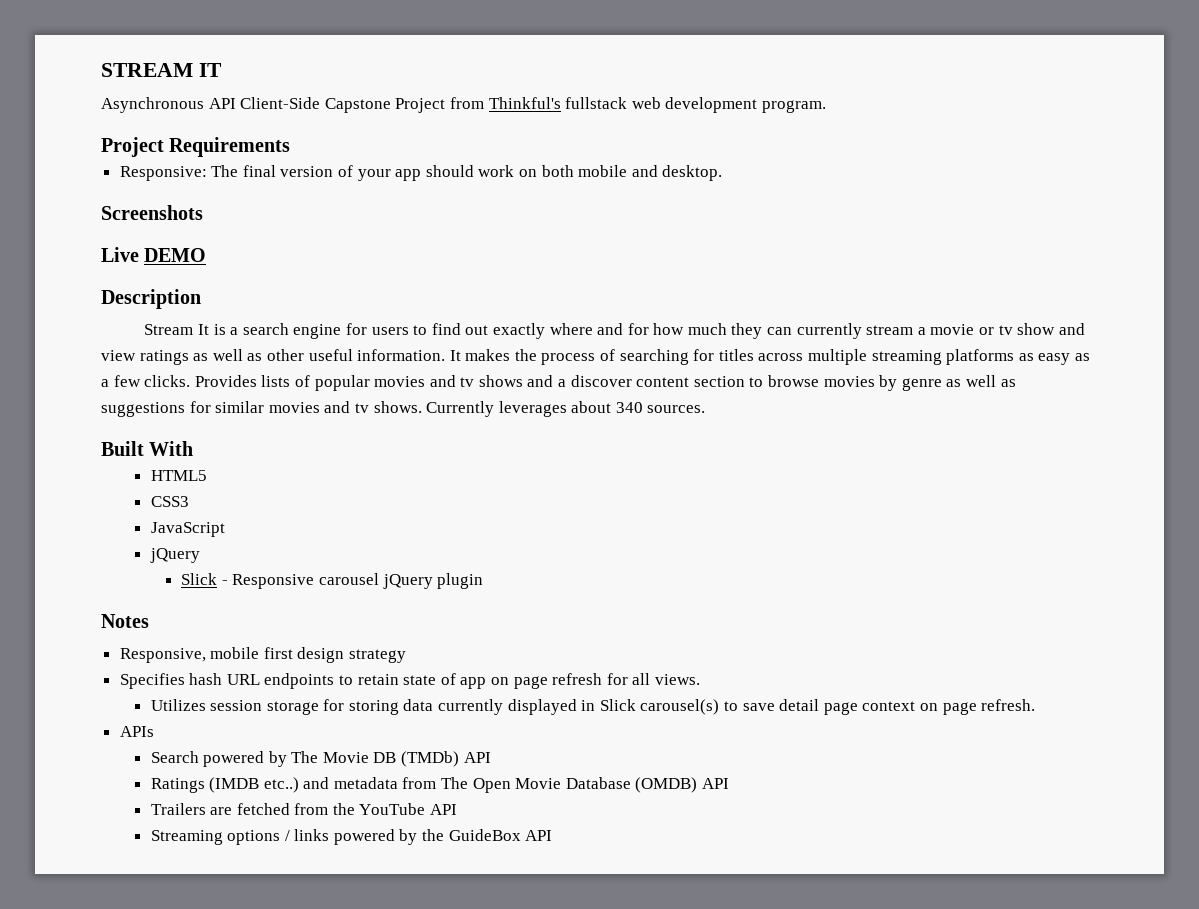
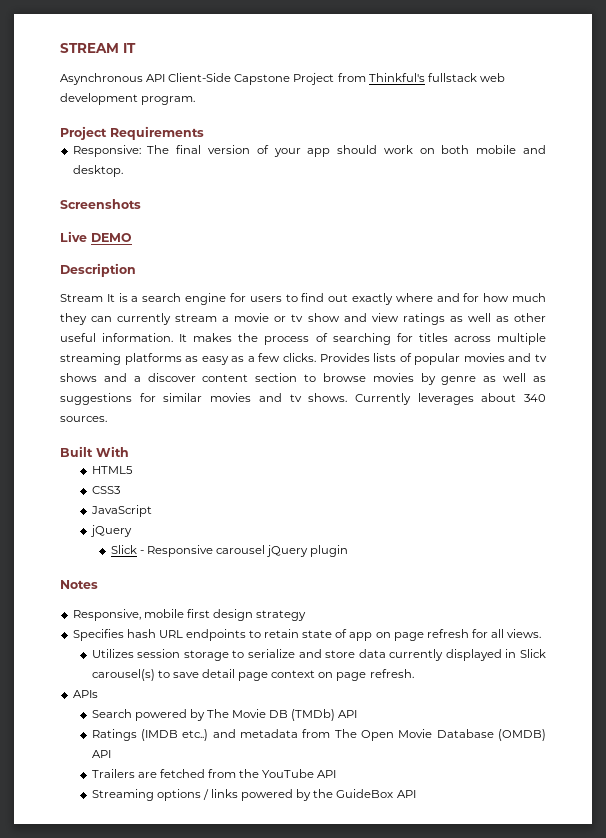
- Utilizes session storage for storing data currently displayed in Slick carousel(s) to save detail page context on page refresh.
+ Utilizes session storage to serialize and store data currently displayed in Slick carousel(s) to save detail page context on page refresh.

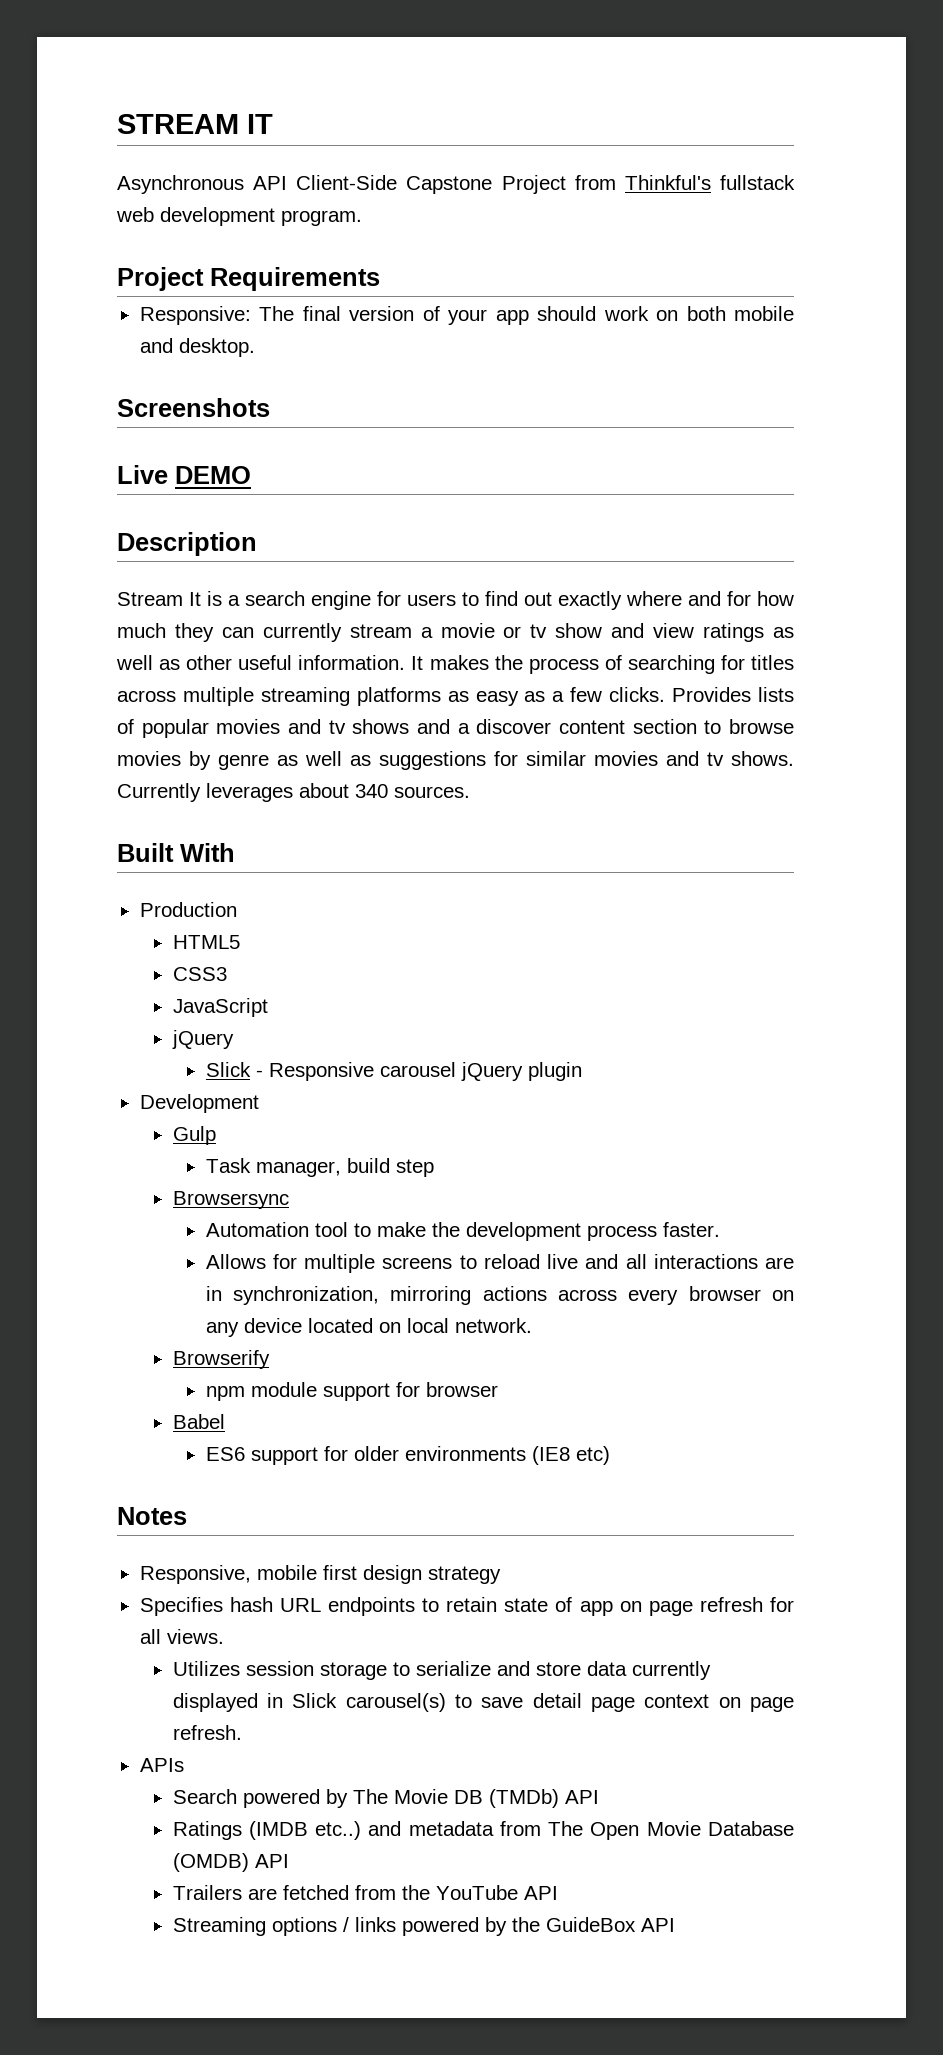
+ Production
+ Development
+ Gulp
+ Task manager, build step
+ Browsersync
+ Automation tool to make the development process faster.
+ Allows for multiple screens to reload live and all interactions are in synchronization, mirroring actions across every browser on any device located on local network.
+ Browserify
+ npm module support for browser
+ Babel
+ ES6 support for older environments (IE8 etc)

